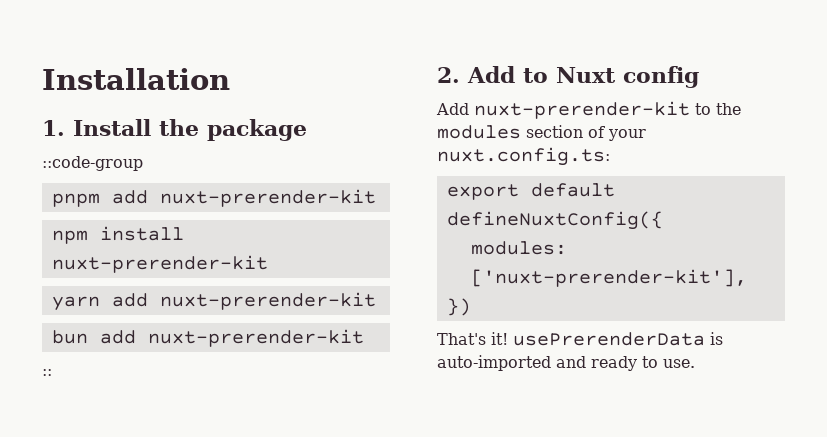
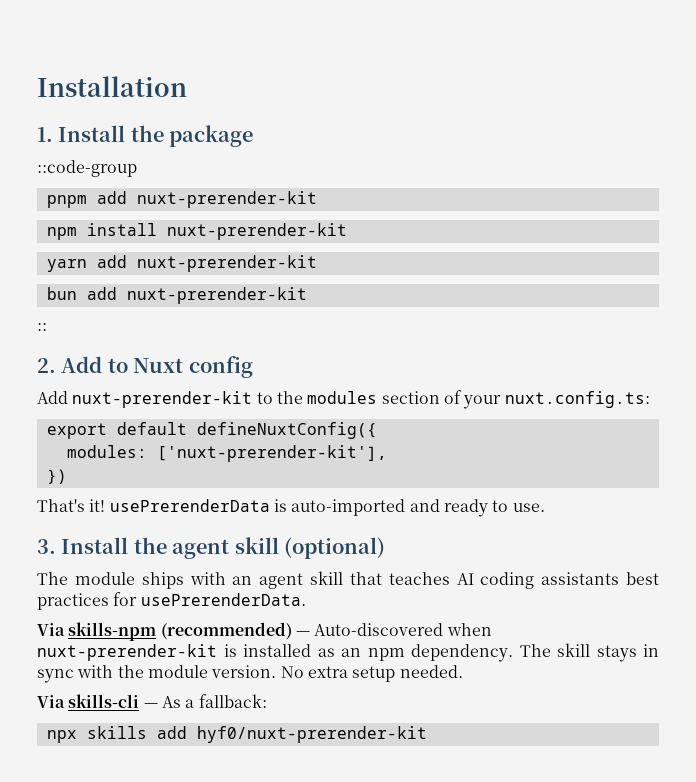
+ 3. Install the agent skill (optional)
+ The module ships with an agent skill that teaches AI coding assistants best practices for usePrerenderData.
+ Via skills-npm (recommended) — Auto-discovered when nuxt-prerender-kit is installed as an npm dependency. The skill stays in sync with the module version. No extra setup needed.
+ Via skills-cli — As a fallback:
+ npx skills add hyf0/nuxt-prerender-kit

